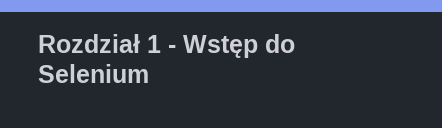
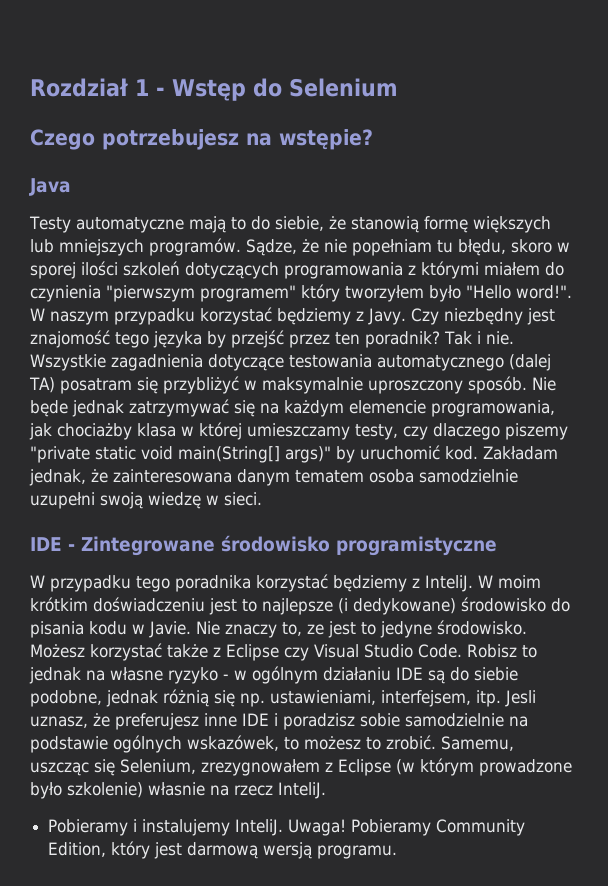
+ Czego potrzebujesz na wstępie?
+ Java
+ Testy automatyczne mają to do siebie, że stanowią formę większych lub mniejszych programów. Sądze, że nie popełniam tu błędu, skoro w sporej ilości szkoleń dotyczących programowania z którymi miałem do czynienia "pierwszym programem" który tworzyłem było "Hello word!". W naszym przypadku korzystać będziemy z Javy. Czy niezbędny jest znajomość tego języka by przejść przez ten poradnik? Tak i nie. Wszystkie zagadnienia dotyczące testowania automatycznego (dalej TA) posatram się przybliżyć w maksymalnie uproszczony sposób. Nie będe jednak zatrzymywać się na każdym elemencie programowania, jak chociażby klasa w której umieszczamy testy, czy dlaczego piszemy "private static void main(String[] args)" by uruchomić kod. Zakładam jednak, że zainteresowana danym tematem osoba samodzielnie uzupełni swoją wiedzę w sieci.
+ IDE - Zintegrowane środowisko programistyczne
+ W przypadku tego poradnika korzystać będziemy z InteliJ. W moim krótkim doświadczeniu jest to najlepsze (i dedykowane) środowisko do pisania kodu w Javie. Nie znaczy to, ze jest to jedyne środowisko. Możesz korzystać także z Eclipse czy Visual Studio Code. Robisz to jednak na własne ryzyko - w ogólnym działaniu IDE są do siebie podobne, jednak różnią się np. ustawieniami, interfejsem, itp. Jesli uznasz, że preferujesz inne IDE i poradzisz sobie samodzielnie na podstawie ogólnych wskazówek, to możesz to zrobić. Samemu, uszcząc się Selenium, zrezygnowałem z Eclipse (w którym prowadzone było szkolenie) własnie na rzecz InteliJ.
+ Pobieramy i instalujemy InteliJ. Uwaga! Pobieramy Community Edition, który jest darmową wersją programu.

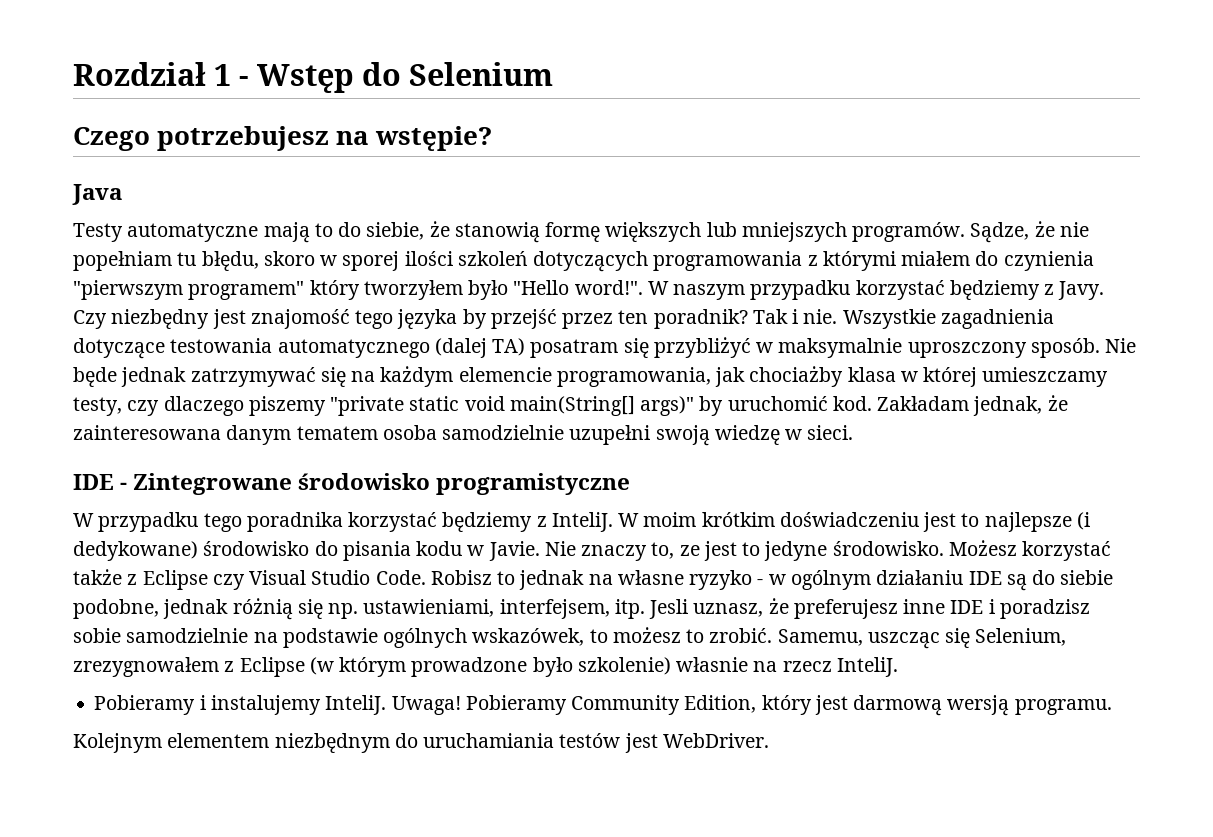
+ Kolejnym elementem niezbędnym do uruchamiania testów jest WebDriver.

